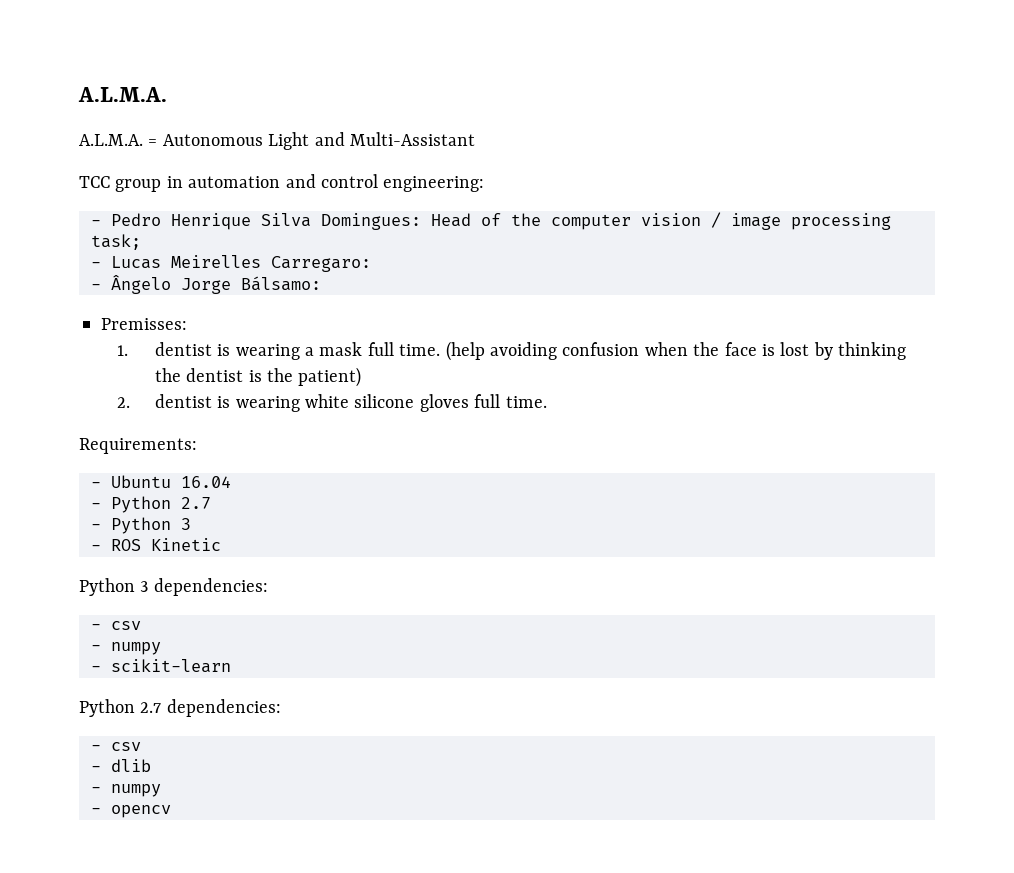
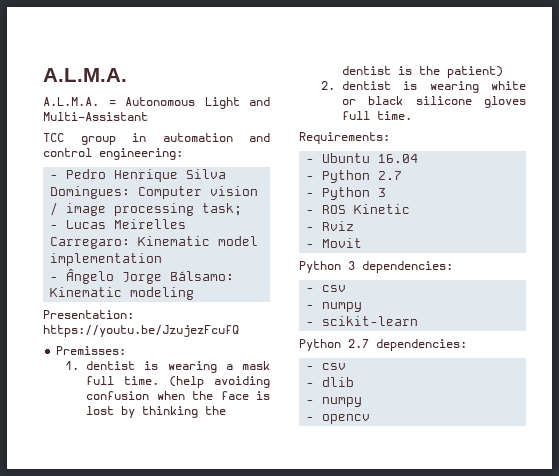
- - Pedro Henrique Silva Domingues: Head of the computer vision / image processing task;
+ - Pedro Henrique Silva Domingues: Computer vision / image processing task;
- - Lucas Meirelles Carregaro:
+ - Lucas Meirelles Carregaro: Kinematic model implementation
- - Ângelo Jorge Bálsamo:
+ - Ângelo Jorge Bálsamo: Kinematic modeling
+ Presentation: https://youtu.be/JzujezFcufQ
- 2. dentist is wearing white silicone gloves full time.
+ 2. dentist is wearing white or black silicone gloves full time.
+ - Rviz
+ - Movit

